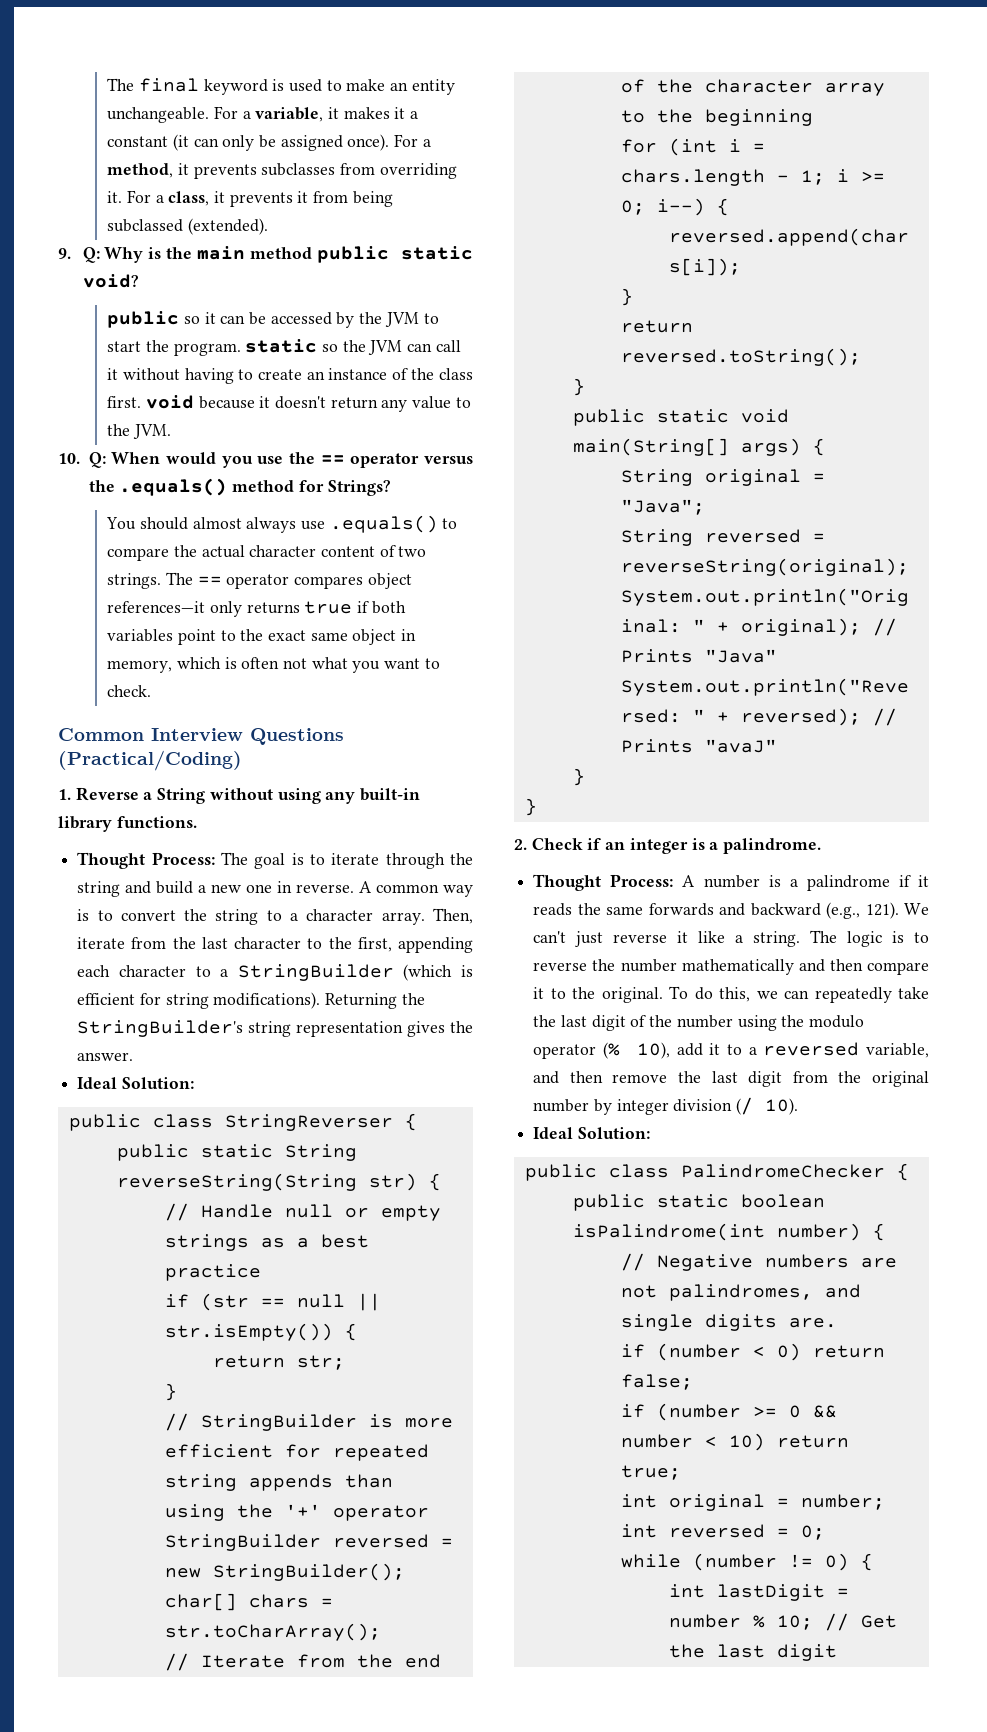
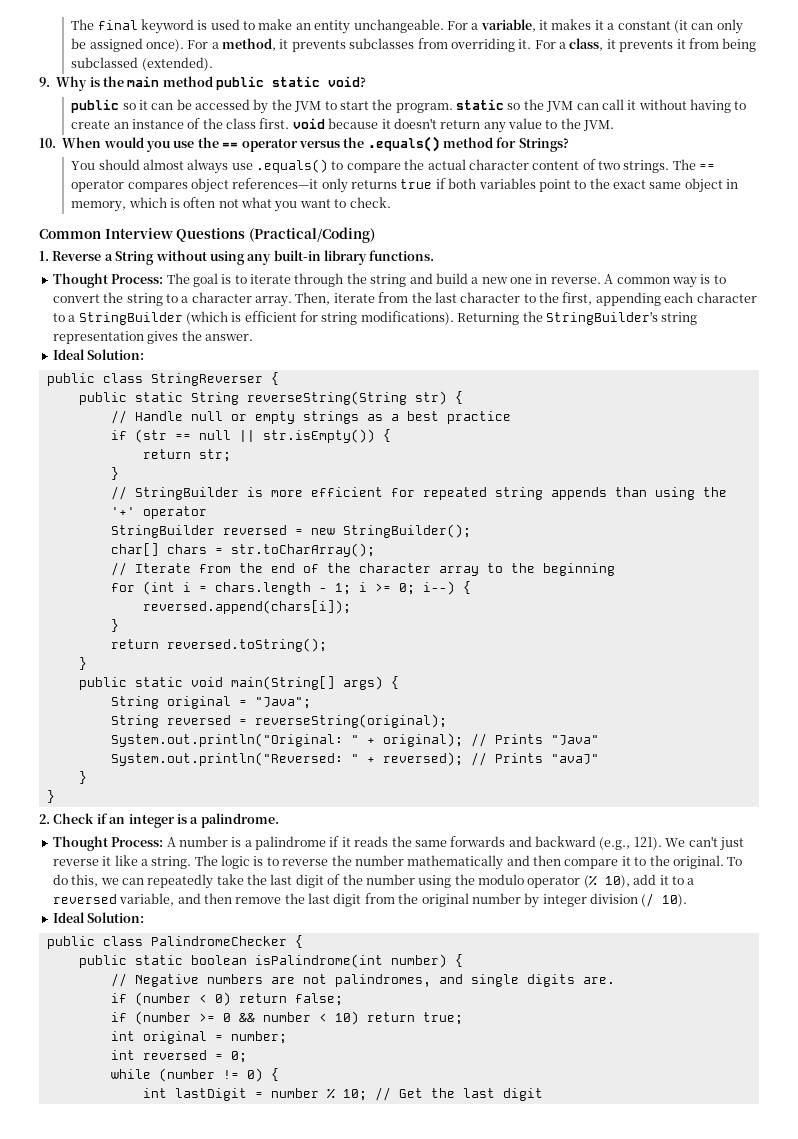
- 9. Q: Why is the main method public static void?
+ 9. Why is the main method public static void?
- 10. Q: When would you use the == operator versus the .equals() method for Strings?
+ 10. When would you use the == operator versus the .equals() method for Strings?

